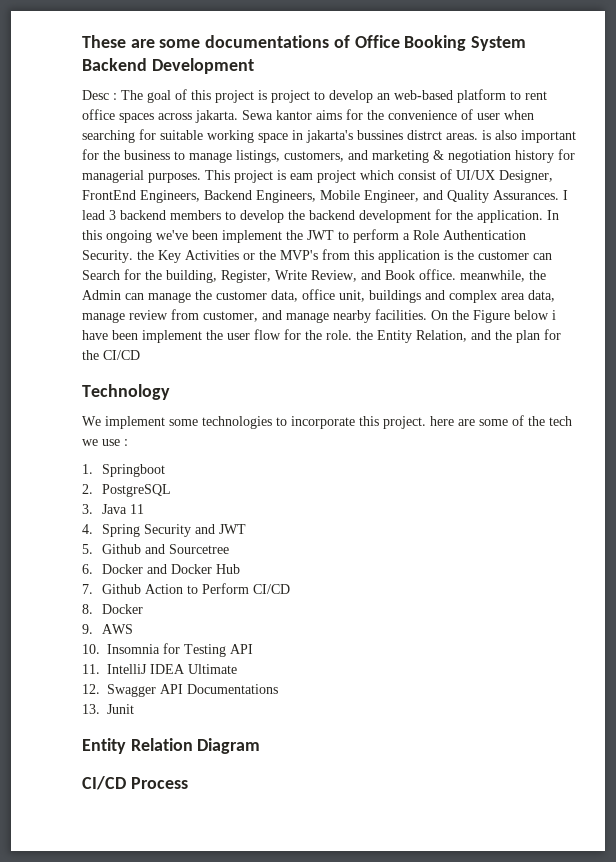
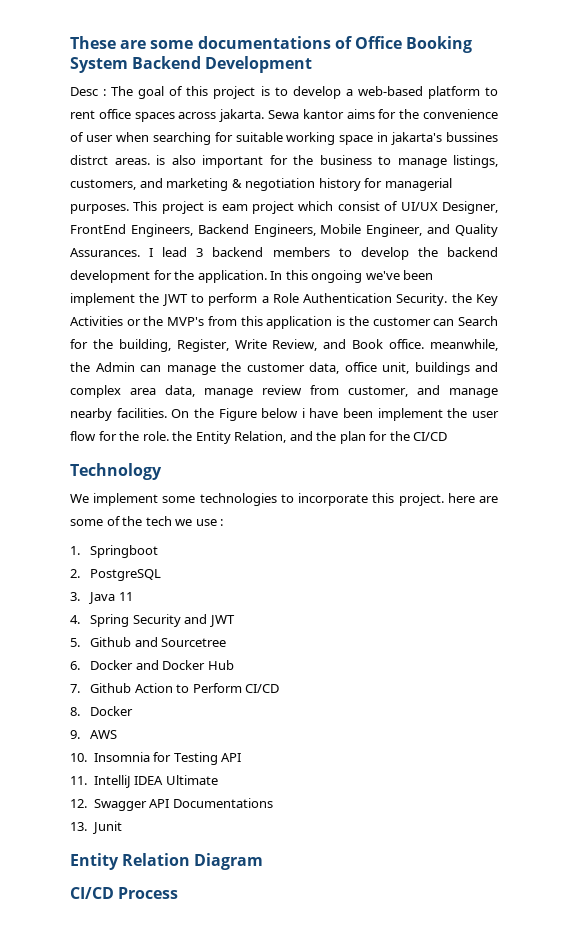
- Desc : The goal of this project is project to develop an web-based platform to rent office spaces across jakarta.
+ Desc : The goal of this project is to develop a web-based platform to rent office spaces across jakarta.

